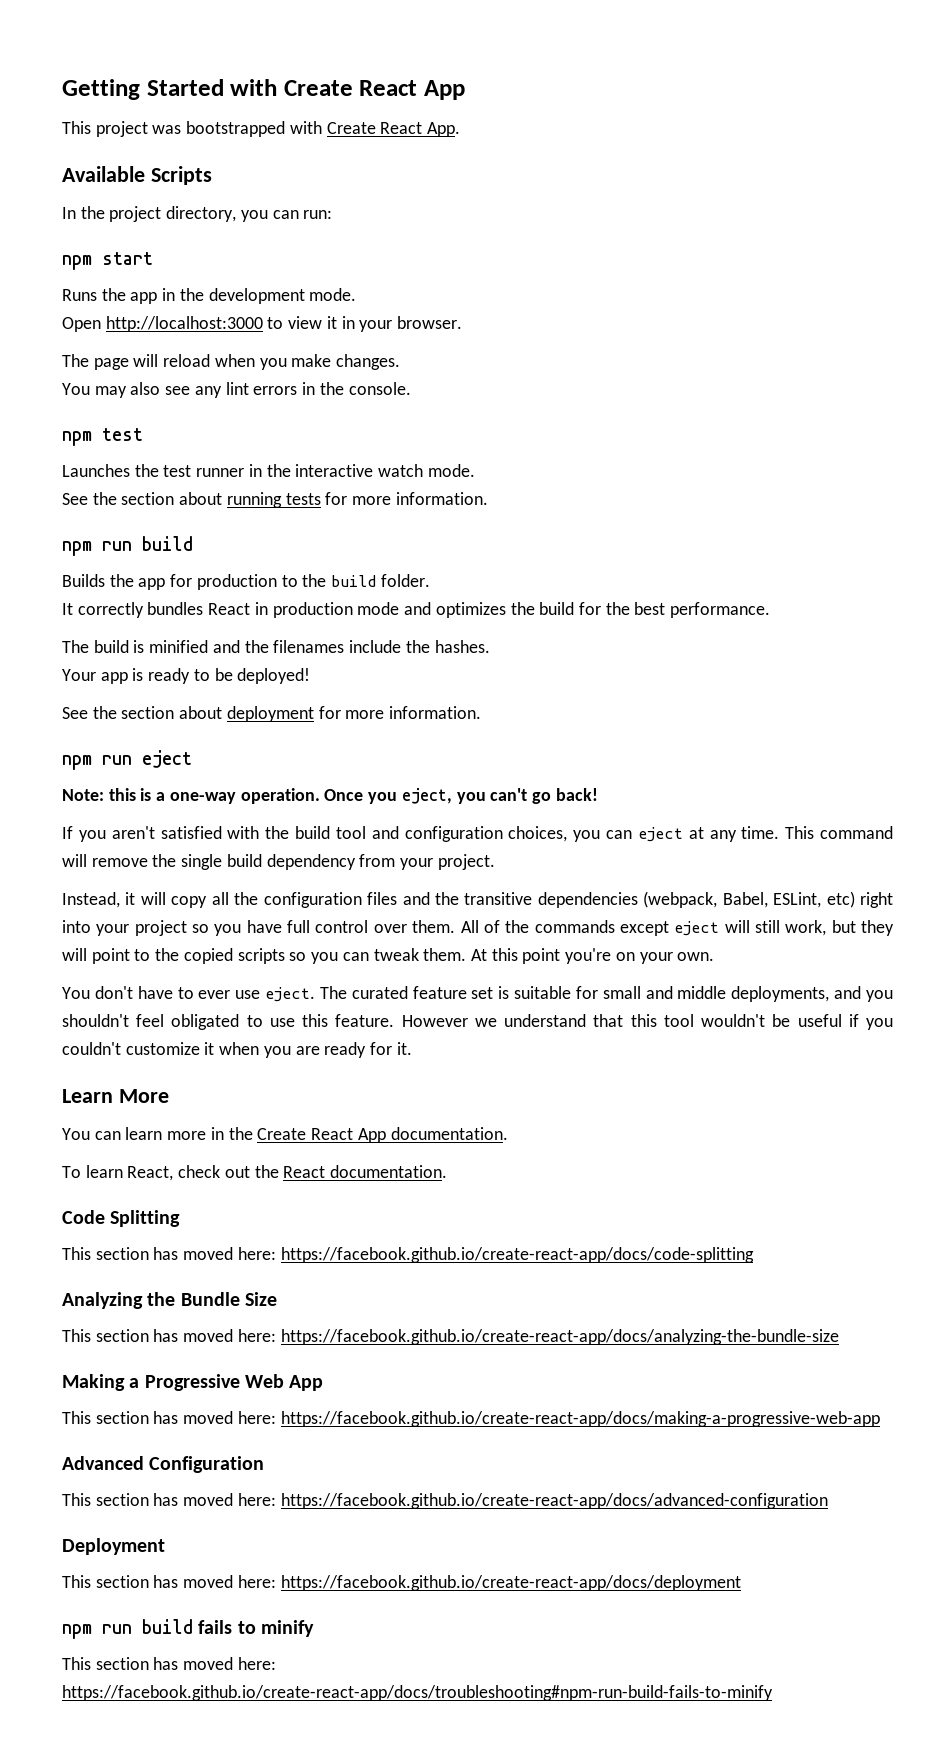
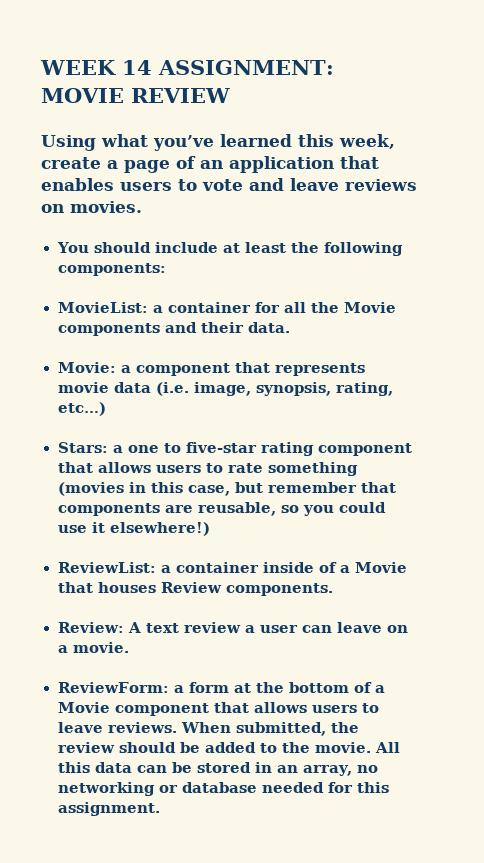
- Getting Started with Create React App
- This project was bootstrapped with Create React App.
- Available Scripts
- In the project directory, you can run:
- npm start
- Runs the app in the development mode.
- Open http://localhost:3000 to view it in your browser.
- The page will reload when you make changes.
- You may also see any lint errors in the console.
- npm test
- Launches the test runner in the interactive watch mode.
- See the section about running tests for more information.
- npm run build
- Builds the app for production to the build folder.
- It correctly bundles React in production mode and optimizes the build for the best performance.
- The build is minified and the filenames include the hashes.
- Your app is ready to be deployed!
- See the section about deployment for more information.
- npm run eject
- Note: this is a one-way operation. Once you eject, you can't go back!
- If you aren't satisfied with the build tool and configuration choices, you can eject at any time. This command will remove the single build dependency from your project.
- Instead, it will copy all the configuration files and the transitive dependencies (webpack, Babel, ESLint, etc) right into your project so you have full control over them. All of the commands except eject will still work, but they will point to the copied scripts so you can tweak them. At this point you're on your own.
- You don't have to ever use eject. The curated feature set is suitable for small and middle deployments, and you shouldn't feel obligated to use this feature. However we understand that this tool wouldn't be useful if you couldn't customize it when you are ready for it.
- Learn More
- You can learn more in the Create React App documentation.
- To learn React, check out the React documentation.
- Code Splitting
- This section has moved here: https://facebook.github.io/create-react-app/docs/code-splitting
- Analyzing the Bundle Size
- This section has moved here: https://facebook.github.io/create-react-app/docs/analyzing-the-bundle-size
- Making a Progressive Web App
- This section has moved here: https://facebook.github.io/create-react-app/docs/making-a-progressive-web-app
- Advanced Configuration
- This section has moved here: https://facebook.github.io/create-react-app/docs/advanced-configuration
- Deployment
- This section has moved here: https://facebook.github.io/create-react-app/docs/deployment
- npm run build fails to minify
- This section has moved here: https://facebook.github.io/create-react-app/docs/troubleshooting#npm-run-build-fails-to-minify
+ WEEK 14 ASSIGNMENT: MOVIE REVIEW
+ Using what you’ve learned this week, create a page of an application that enables users to vote and leave reviews on movies.
+ You should include at least the following components:
+ MovieList: a container for all the Movie components and their data.
+ Movie: a component that represents movie data (i.e. image, synopsis, rating, etc…)
+ Stars: a one to five-star rating component that allows users to rate something (movies in this case, but remember that components are reusable, so you could use it elsewhere!)
+ ReviewList: a container inside of a Movie that houses Review components.
+ Review: A text review a user can leave on a movie.
+ ReviewForm: a form at the bottom of a Movie component that allows users to leave reviews. When submitted, the review should be added to the movie. All this data can be stored in an array, no networking or database needed for this assignment.

